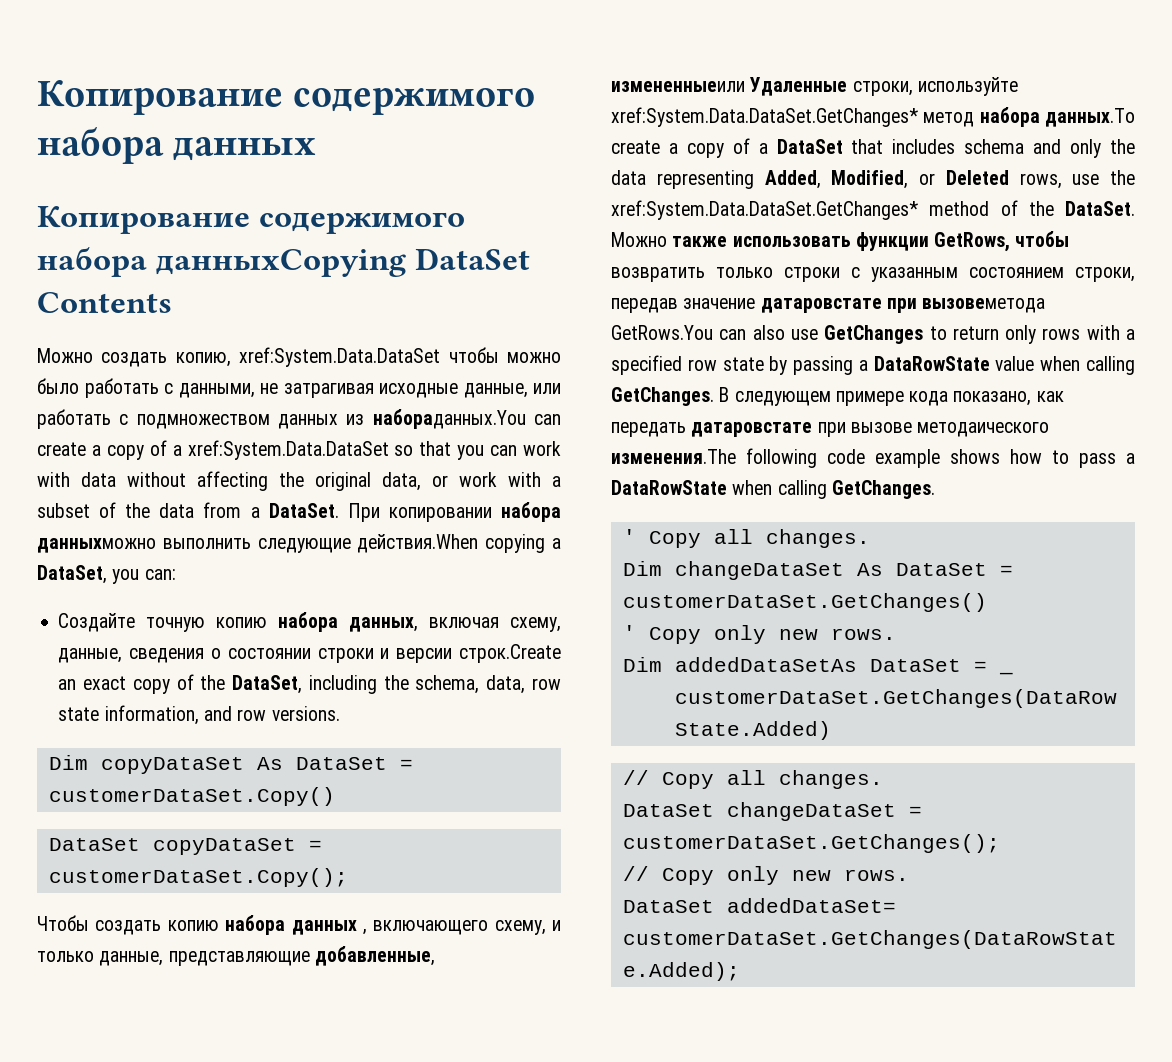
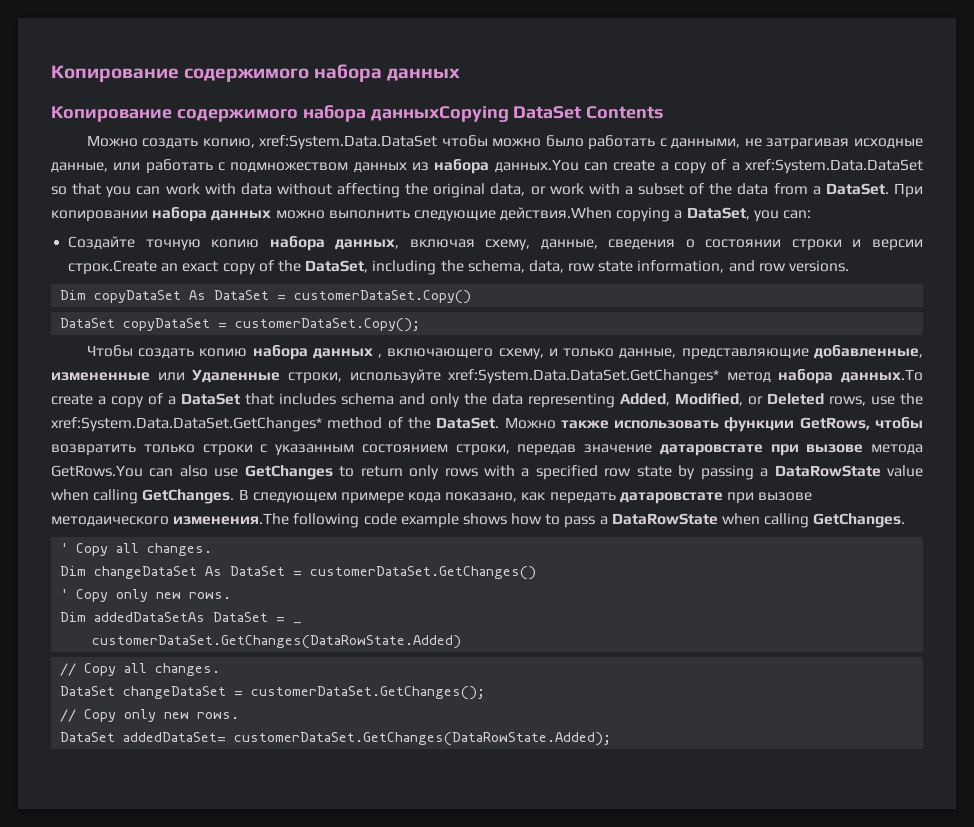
- Можно создать копию, xref:System.Data.DataSet чтобы можно было работать с данными, не затрагивая исходные данные, или работать с подмножеством данных из набораданных.You can create a copy of a xref:System.Data.DataSet so that you can work with data without affecting the original data, or work with a subset of the data from a DataSet.
+ Можно создать копию, xref:System.Data.DataSet чтобы можно было работать с данными, не затрагивая исходные данные, или работать с подмножеством данных из набора данных.You can create a copy of a xref:System.Data.DataSet so that you can work with data without affecting the original data, or work with a subset of the data from a DataSet.
- При копировании набора данныхможно выполнить следующие действия.When copying a DataSet, you can:
+ При копировании набора данных можно выполнить следующие действия.When copying a DataSet, you can:
- Чтобы создать копию набора данных , включающего схему, и только данные, представляющие добавленные, измененныеили Удаленные строки, используйте xref:System.Data.DataSet.GetChanges* метод набора данных.To create a copy of a DataSet that includes schema and only the data representing Added, Modified, or Deleted rows, use the xref:System.Data.DataSet.GetChanges* method of the DataSet.
+ Чтобы создать копию набора данных , включающего схему, и только данные, представляющие добавленные, измененные или Удаленные строки, используйте xref:System.Data.DataSet.GetChanges* метод набора данных.To create a copy of a DataSet that includes schema and only the data representing Added, Modified, or Deleted rows, use the xref:System.Data.DataSet.GetChanges* method of the DataSet.
- Можно также использовать функции GetRows, чтобы возвратить только строки с указанным состоянием строки, передав значение датаровстате при вызовеметода GetRows.You can also use GetChanges to return only rows with a specified row state by passing a DataRowState value when calling GetChanges.
+ Можно также использовать функции GetRows, чтобы возвратить только строки с указанным состоянием строки, передав значение датаровстате при вызове метода GetRows.You can also use GetChanges to return only rows with a specified row state by passing a DataRowState value when calling GetChanges.

